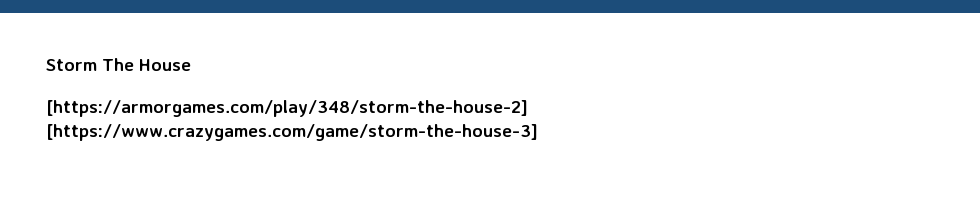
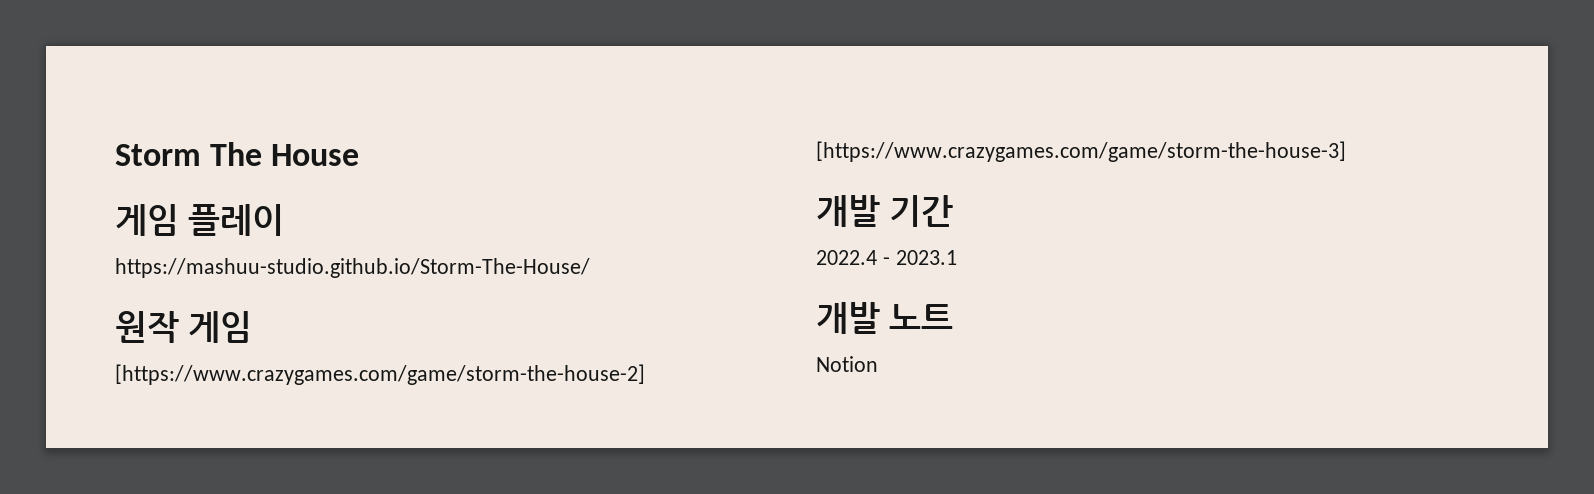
- [https://armorgames.com/play/348/storm-the-house-2] [https://www.crazygames.com/game/storm-the-house-3]
+ 게임 플레이
+ https://mashuu-studio.github.io/Storm-The-House/
+ 원작 게임
+ [https://www.crazygames.com/game/storm-the-house-2] [https://www.crazygames.com/game/storm-the-house-3]
+ 개발 기간
+ 2022.4 - 2023.1
+ 개발 노트
+ Notion

